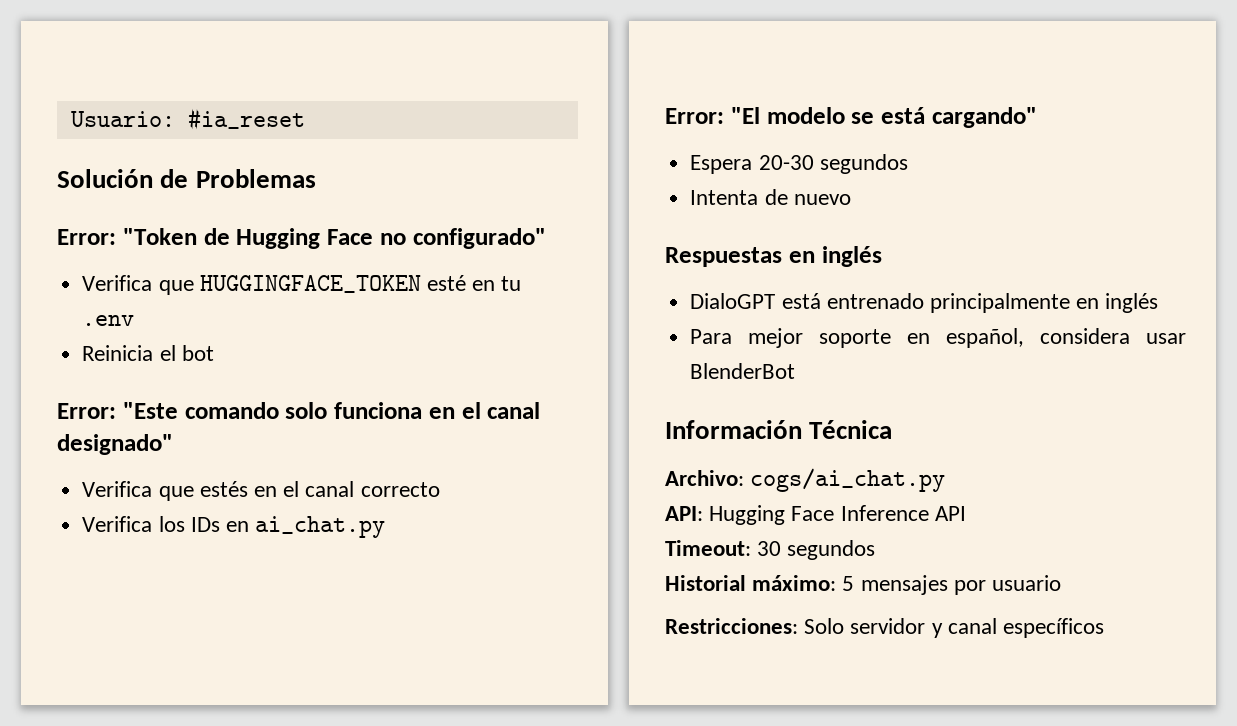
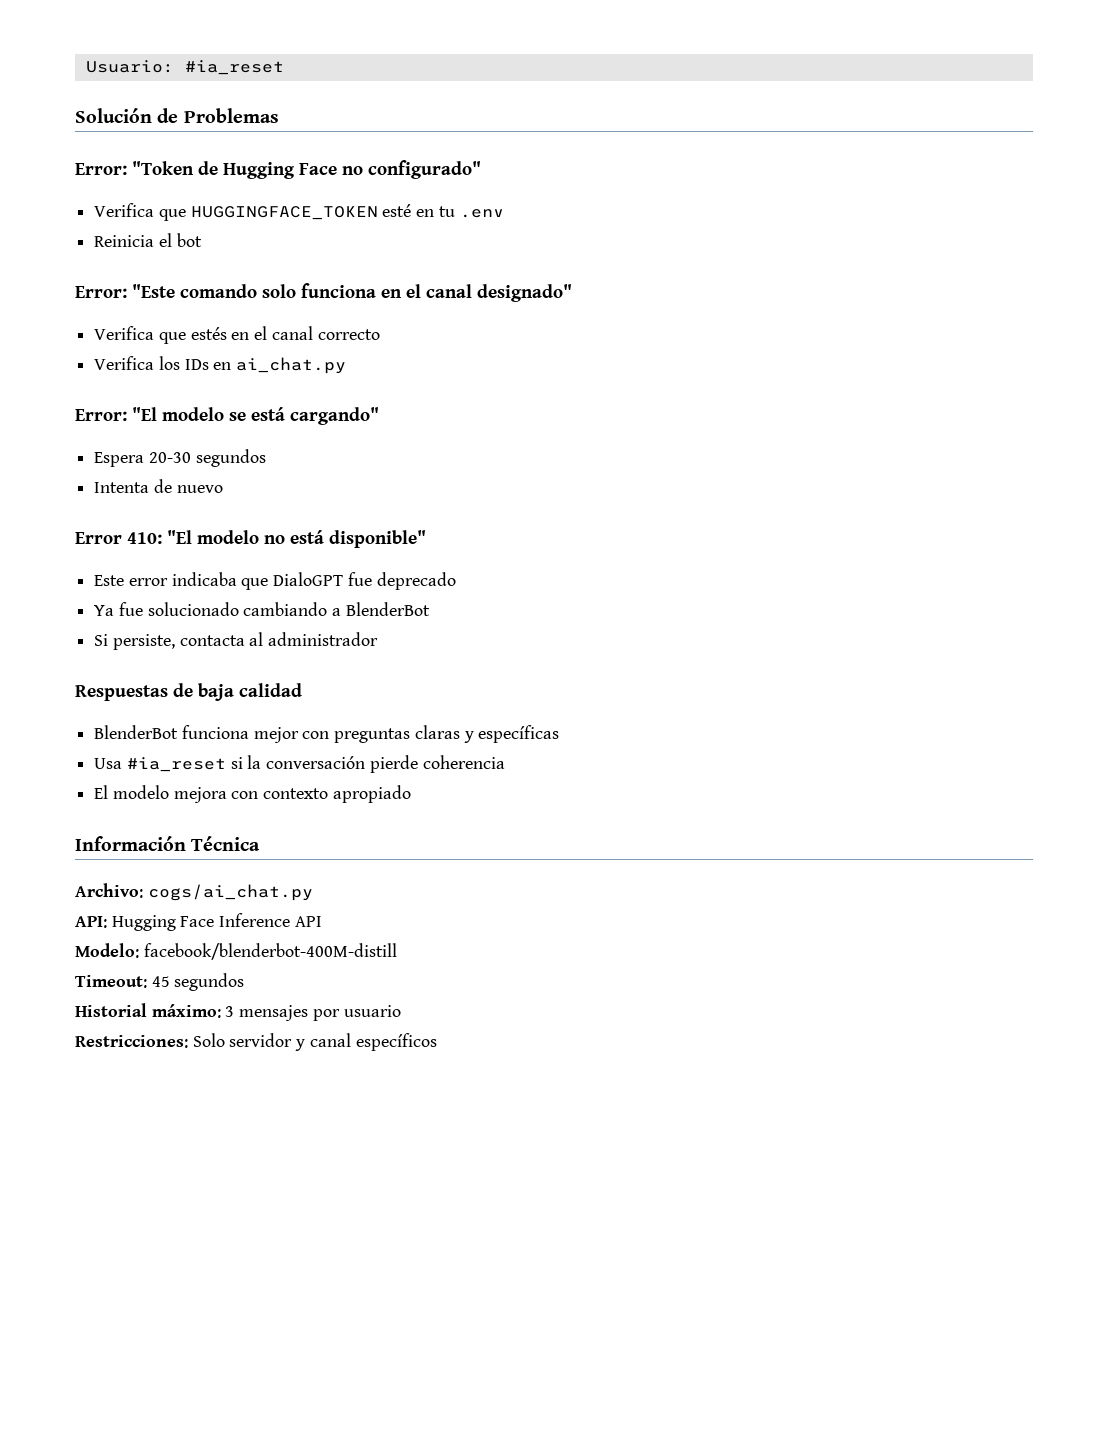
- Respuestas en inglés
- DialoGPT está entrenado principalmente en inglés
- Para mejor soporte en español, considera usar BlenderBot
+ Error 410: "El modelo no está disponible"
+ Este error indicaba que DialoGPT fue deprecado
+ Ya fue solucionado cambiando a BlenderBot
+ Si persiste, contacta al administrador
+ Respuestas de baja calidad
+ BlenderBot funciona mejor con preguntas claras y específicas
+ Usa #ia_reset si la conversación pierde coherencia
+ El modelo mejora con contexto apropiado
+ Modelo: facebook/blenderbot-400M-distill
- Timeout: 30 segundos
+ Timeout: 45 segundos
- Historial máximo: 5 mensajes por usuario
+ Historial máximo: 3 mensajes por usuario

